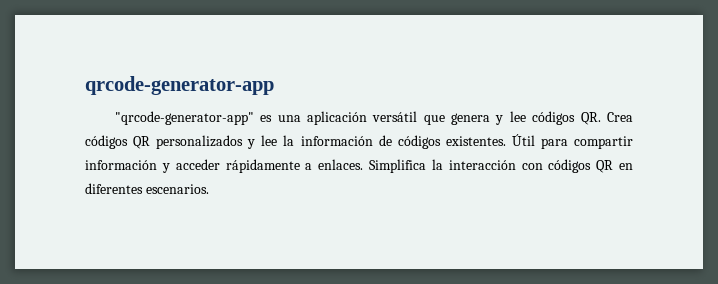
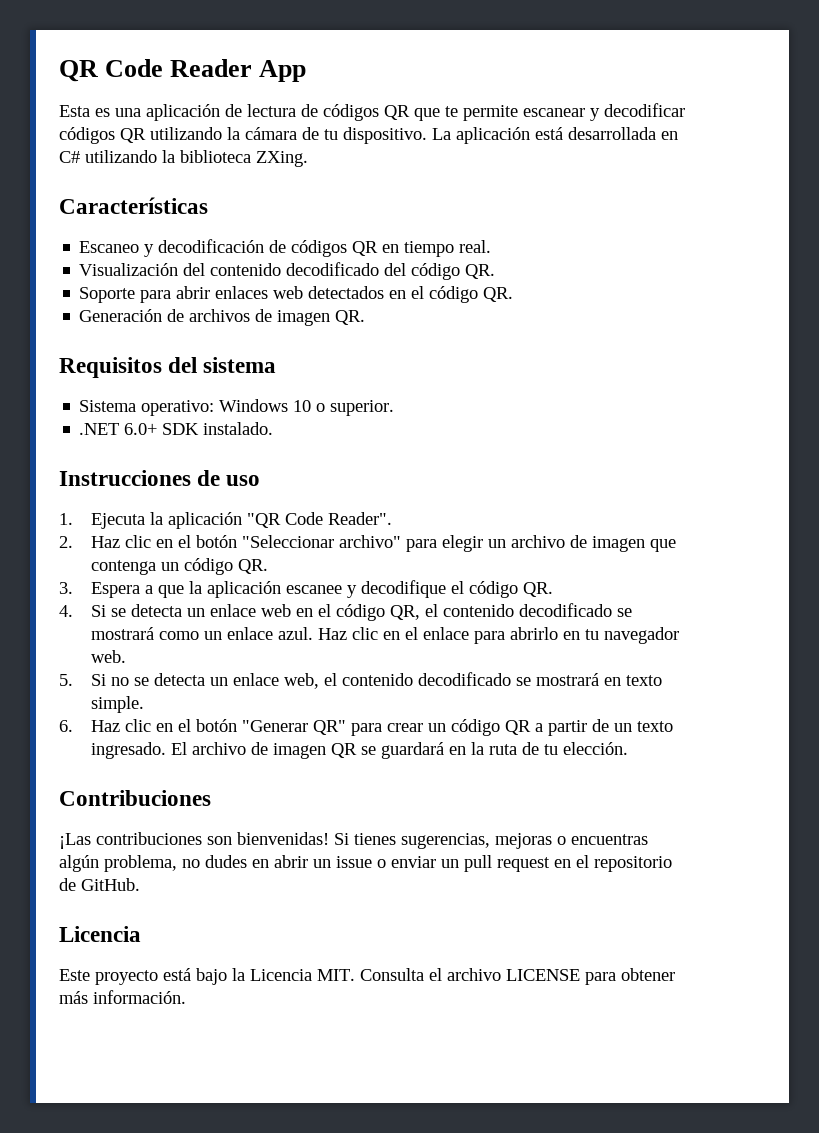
- qrcode-generator-app
- "qrcode-generator-app" es una aplicación versátil que genera y lee códigos QR. Crea códigos QR personalizados y lee la información de códigos existentes. Útil para compartir información y acceder rápidamente a enlaces. Simplifica la interacción con códigos QR en diferentes escenarios.
+ QR Code Reader App
+ Esta es una aplicación de lectura de códigos QR que te permite escanear y decodificar códigos QR utilizando la cámara de tu dispositivo. La aplicación está desarrollada en C# utilizando la biblioteca ZXing.
+ Características
+ Escaneo y decodificación de códigos QR en tiempo real.
+ Visualización del contenido decodificado del código QR.
+ Soporte para abrir enlaces web detectados en el código QR.
+ Generación de archivos de imagen QR.
+ Requisitos del sistema
+ Sistema operativo: Windows 10 o superior.
+ .NET 6.0+ SDK instalado.
+ Instrucciones de uso
+ 1. Ejecuta la aplicación "QR Code Reader".
+ 2. Haz clic en el botón "Seleccionar archivo" para elegir un archivo de imagen que contenga un código QR.
+ 3. Espera a que la aplicación escanee y decodifique el código QR.
+ 4. Si se detecta un enlace web en el código QR, el contenido decodificado se mostrará como un enlace azul. Haz clic en el enlace para abrirlo en tu navegador web.
+ 5. Si no se detecta un enlace web, el contenido decodificado se mostrará en texto simple.
+ 6. Haz clic en el botón "Generar QR" para crear un código QR a partir de un texto ingresado. El archivo de imagen QR se guardará en la ruta de tu elección.
+ Contribuciones
+ ¡Las contribuciones son bienvenidas! Si tienes sugerencias, mejoras o encuentras algún problema, no dudes en abrir un issue o enviar un pull request en el repositorio de GitHub.
+ Licencia
+ Este proyecto está bajo la Licencia MIT. Consulta el archivo LICENSE para obtener más información.

